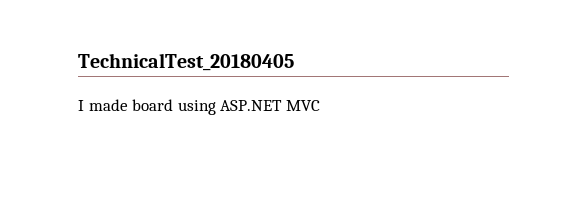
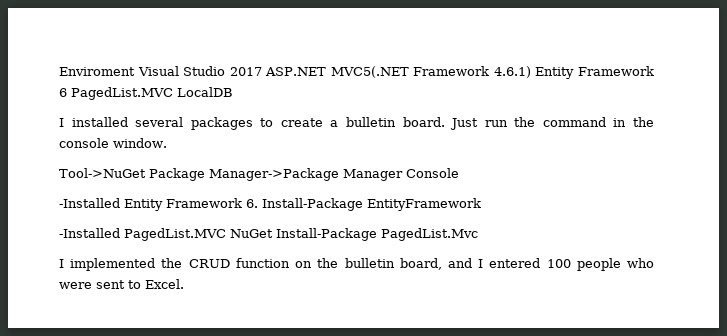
- TechnicalTest_20180405
- I made board using ASP.NET MVC
+ Enviroment Visual Studio 2017 ASP.NET MVC5(.NET Framework 4.6.1) Entity Framework 6 PagedList.MVC LocalDB
+ I installed several packages to create a bulletin board. Just run the command in the console window.
+ Tool->NuGet Package Manager->Package Manager Console
+ -Installed Entity Framework 6. Install-Package EntityFramework
+ -Installed PagedList.MVC NuGet Install-Package PagedList.Mvc
+ I implemented the CRUD function on the bulletin board, and I entered 100 people who were sent to Excel.

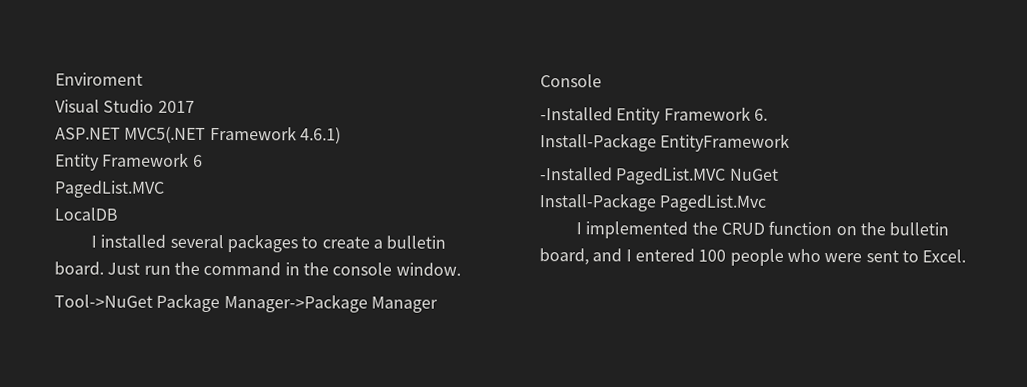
- Enviroment Visual Studio 2017 ASP.NET MVC5(.NET Framework 4.6.1) Entity Framework 6 PagedList.MVC LocalDB
+ Enviroment
+ Visual Studio 2017
+ ASP.NET MVC5(.NET Framework 4.6.1)
+ Entity Framework 6
+ PagedList.MVC
+ LocalDB
- -Installed Entity Framework 6. Install-Package EntityFramework
+ -Installed Entity Framework 6.
+ Install-Package EntityFramework
- -Installed PagedList.MVC NuGet Install-Package PagedList.Mvc
+ -Installed PagedList.MVC NuGet
+ Install-Package PagedList.Mvc

